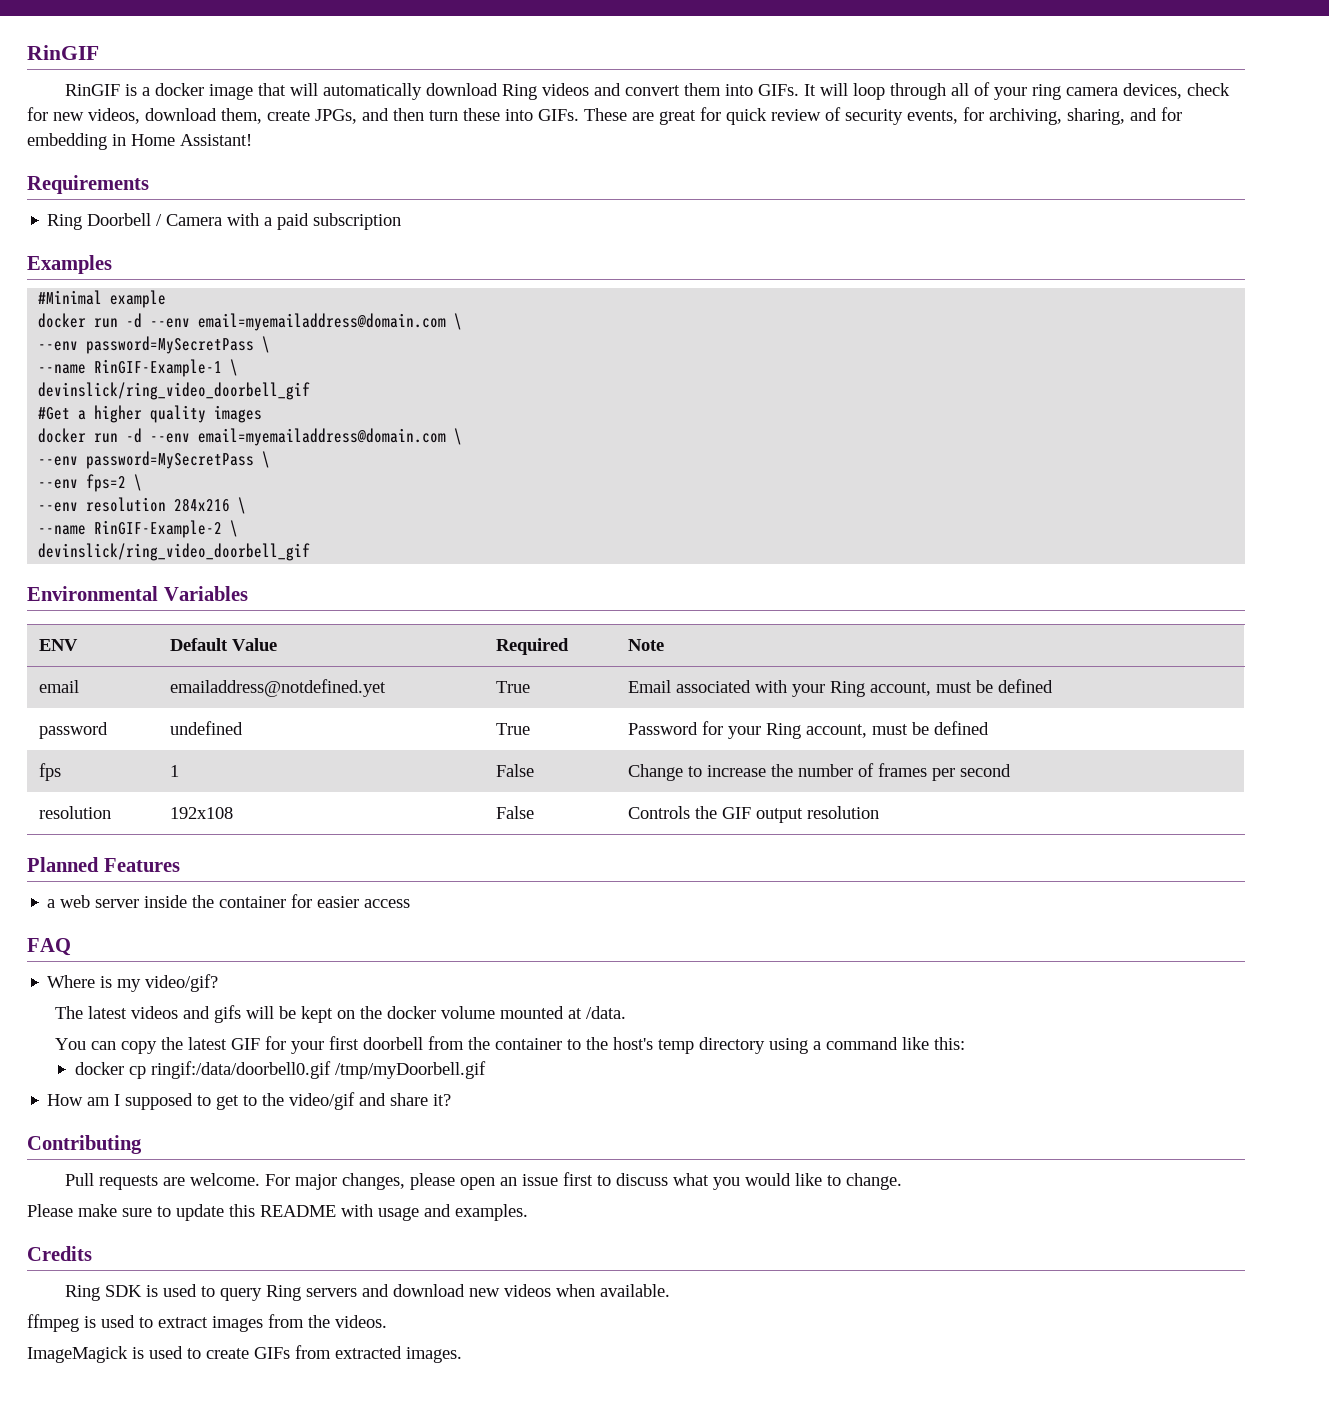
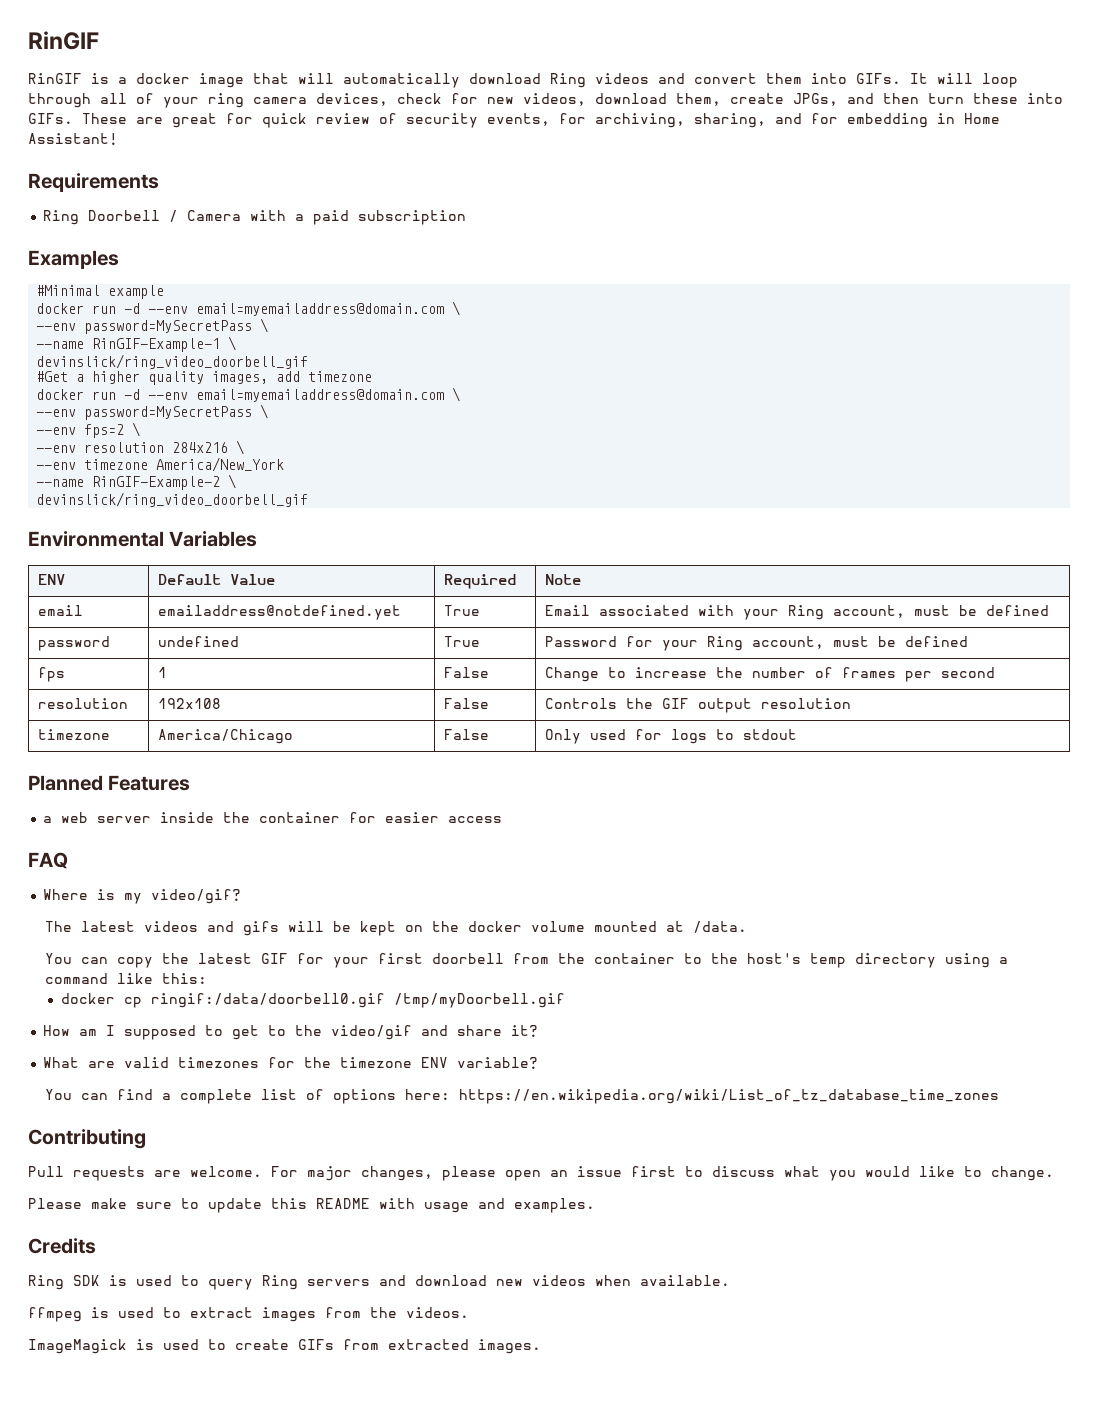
- #Get a higher quality images
+ #Get a higher quality images, add timezone
+ --env timezone America/New_York
+ timezone | America/Chicago | False | Only used for logs to stdout
+ What are valid timezones for the timezone ENV variable?
+ You can find a complete list of options here: https://en.wikipedia.org/wiki/List_of_tz_database_time_zones

